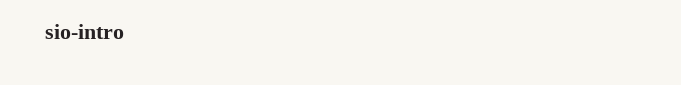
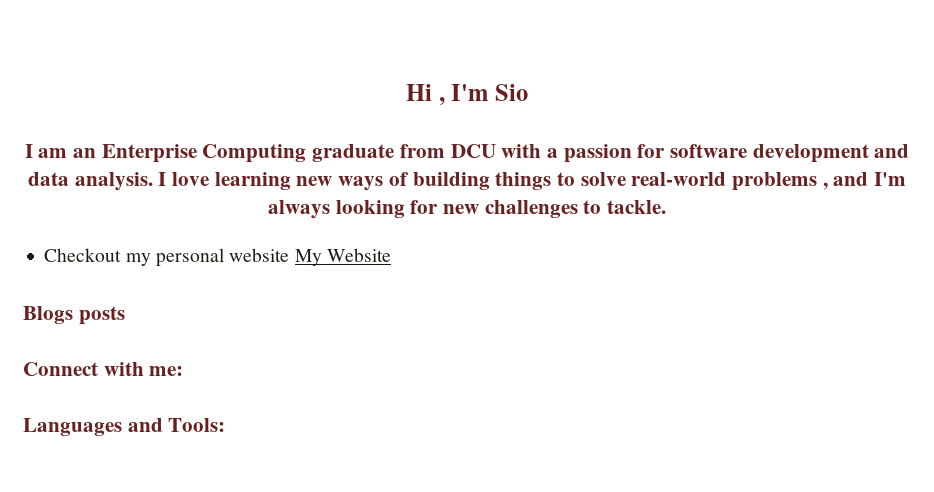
- sio-intro
+ Hi , I'm Sio
+ I am an Enterprise Computing graduate from DCU with a passion for software development and data analysis. I love learning new ways of building things to solve real-world problems , and I'm always looking for new challenges to tackle.
+ Checkout my personal website My Website
+ Blogs posts
+ Connect with me:
+ Languages and Tools:

